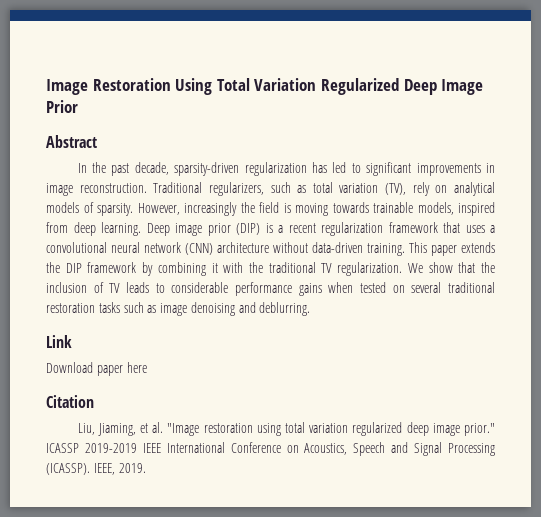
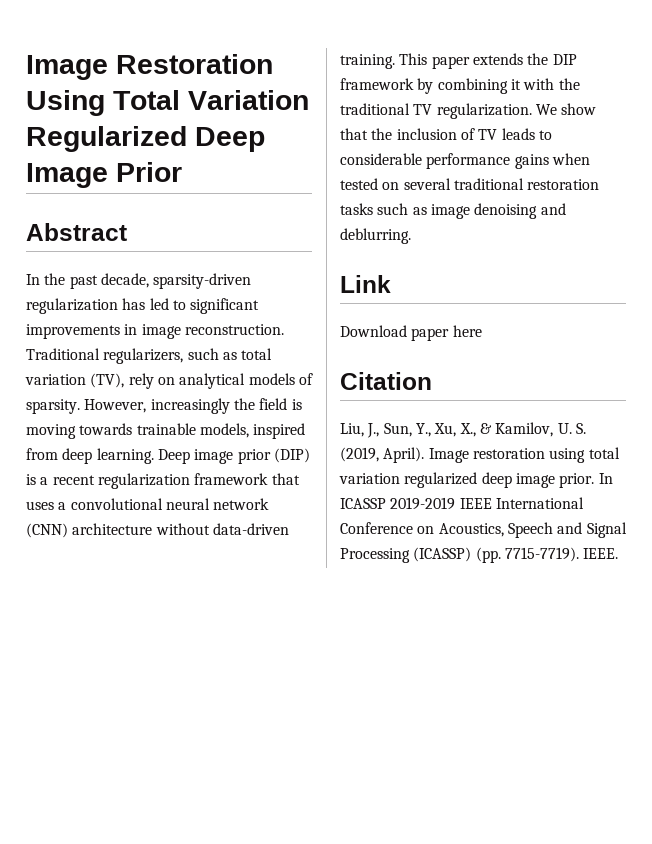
- Liu, Jiaming, et al. "Image restoration using total variation regularized deep image prior." ICASSP 2019-2019 IEEE International Conference on Acoustics, Speech and Signal Processing (ICASSP). IEEE, 2019.
+ Liu, J., Sun, Y., Xu, X., & Kamilov, U. S. (2019, April). Image restoration using total variation regularized deep image prior. In ICASSP 2019-2019 IEEE International Conference on Acoustics, Speech and Signal Processing (ICASSP) (pp. 7715-7719). IEEE.

